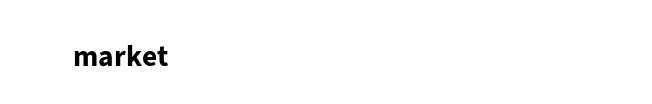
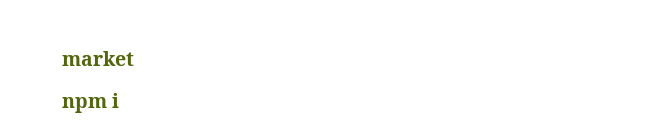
+ npm i

